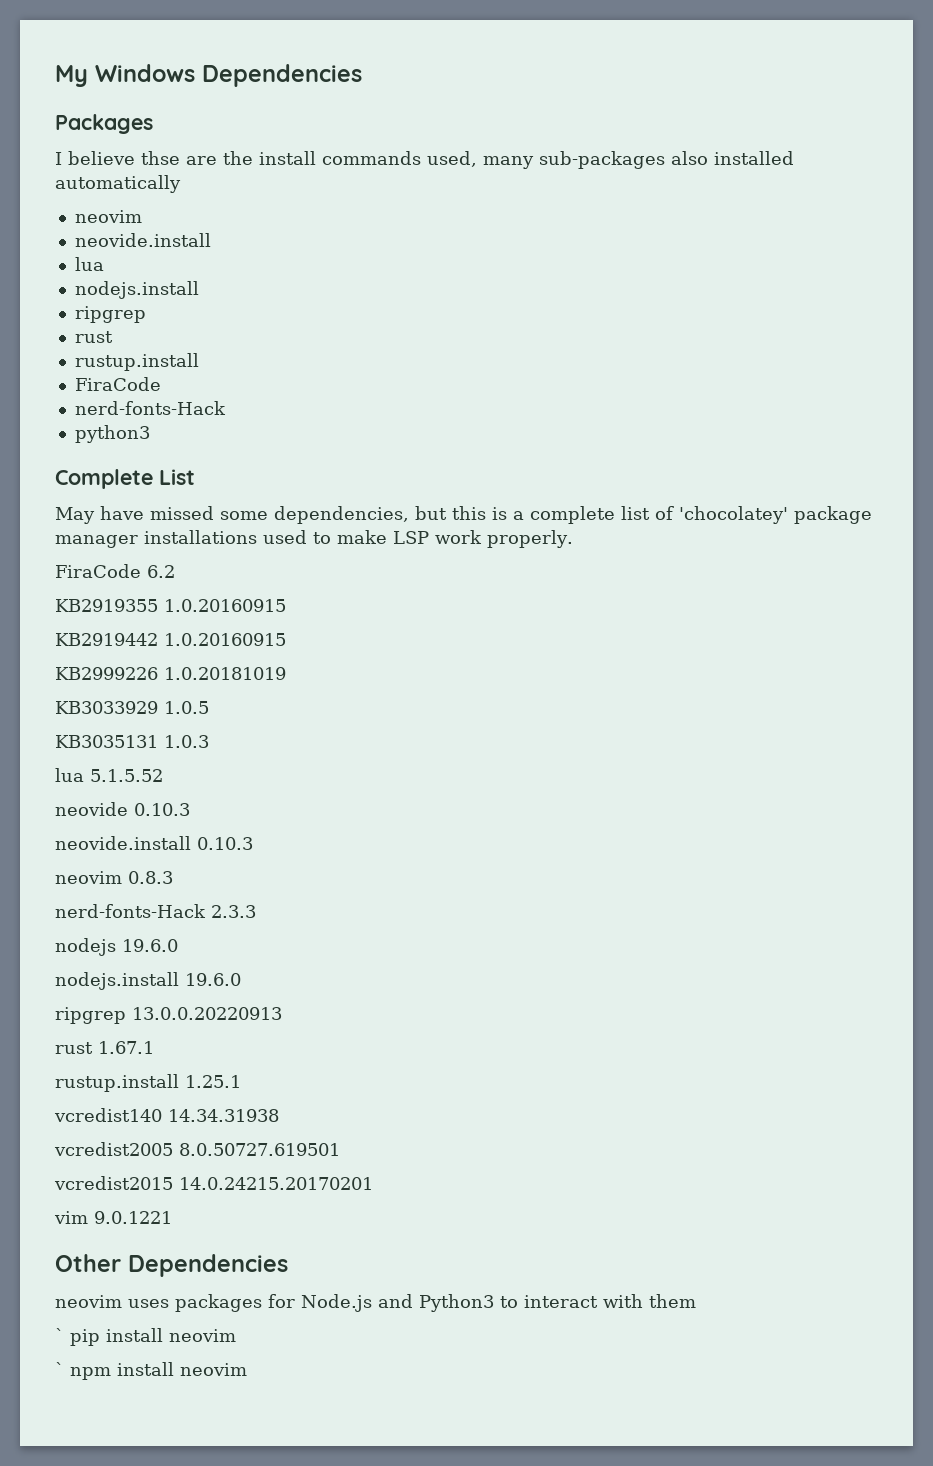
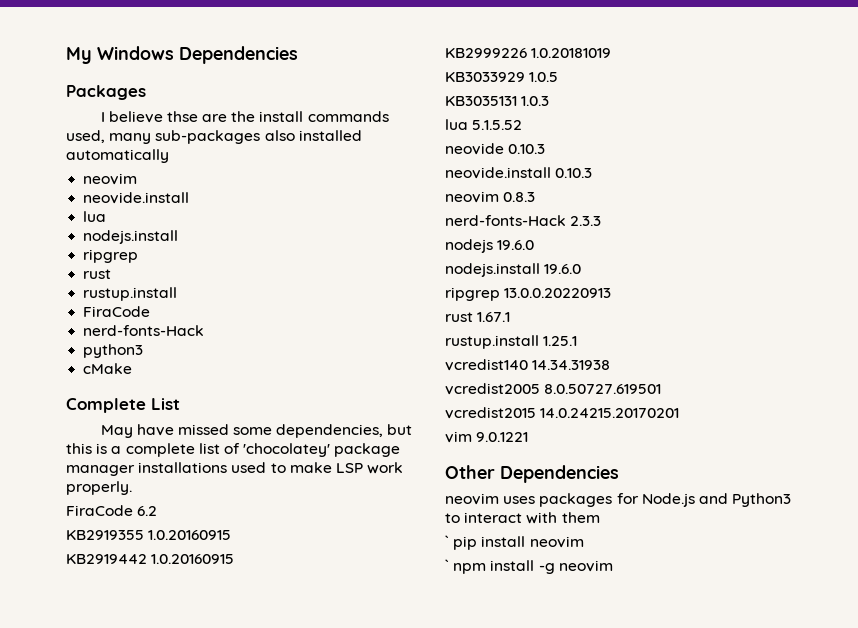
+ cMake
- ` npm install neovim
+ ` npm install -g neovim

